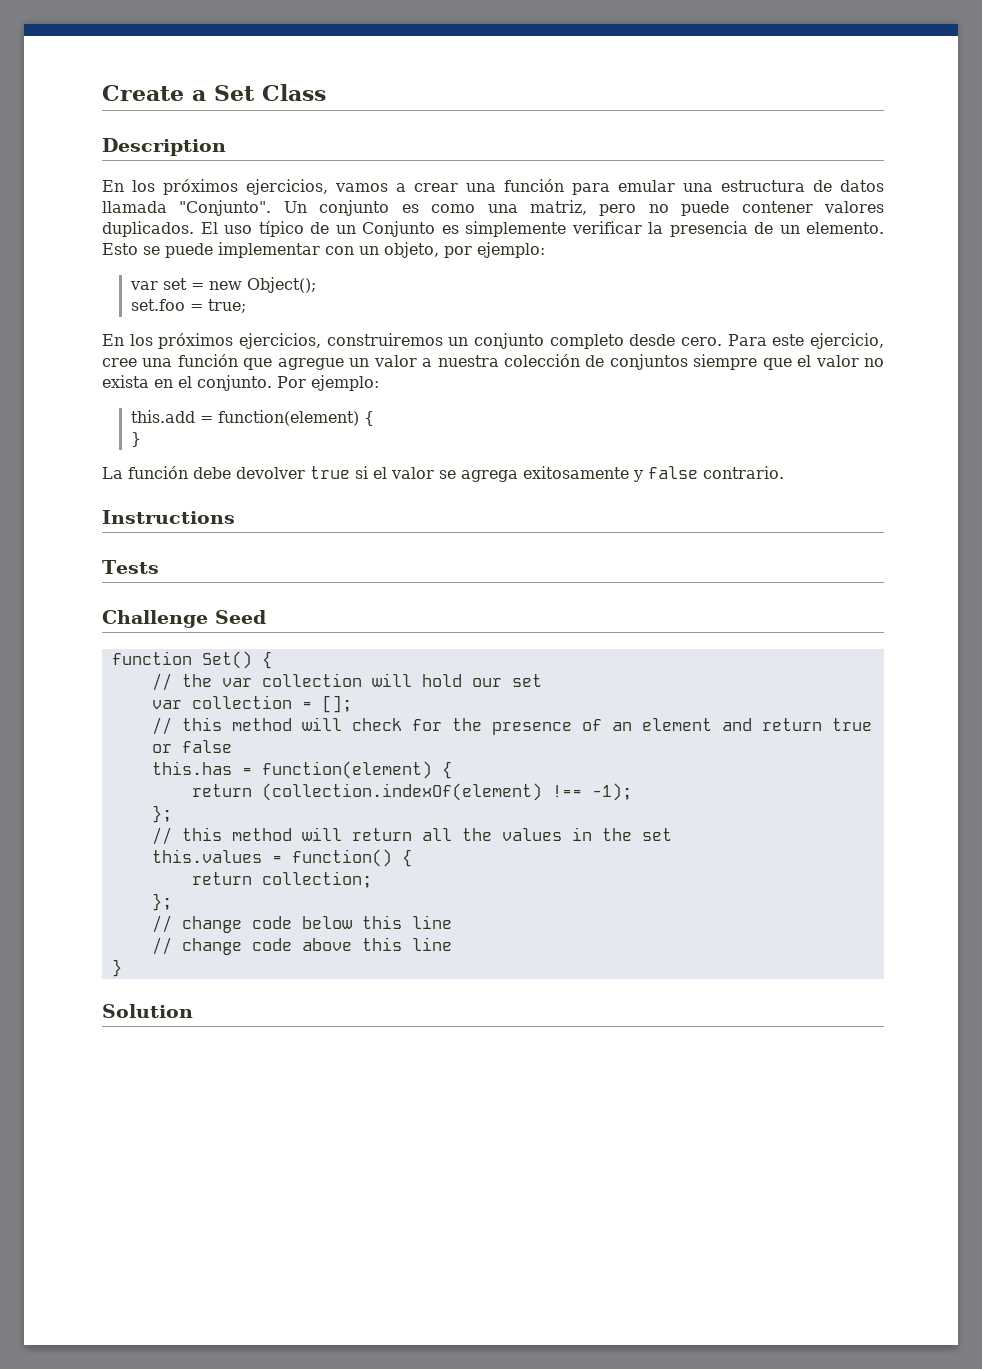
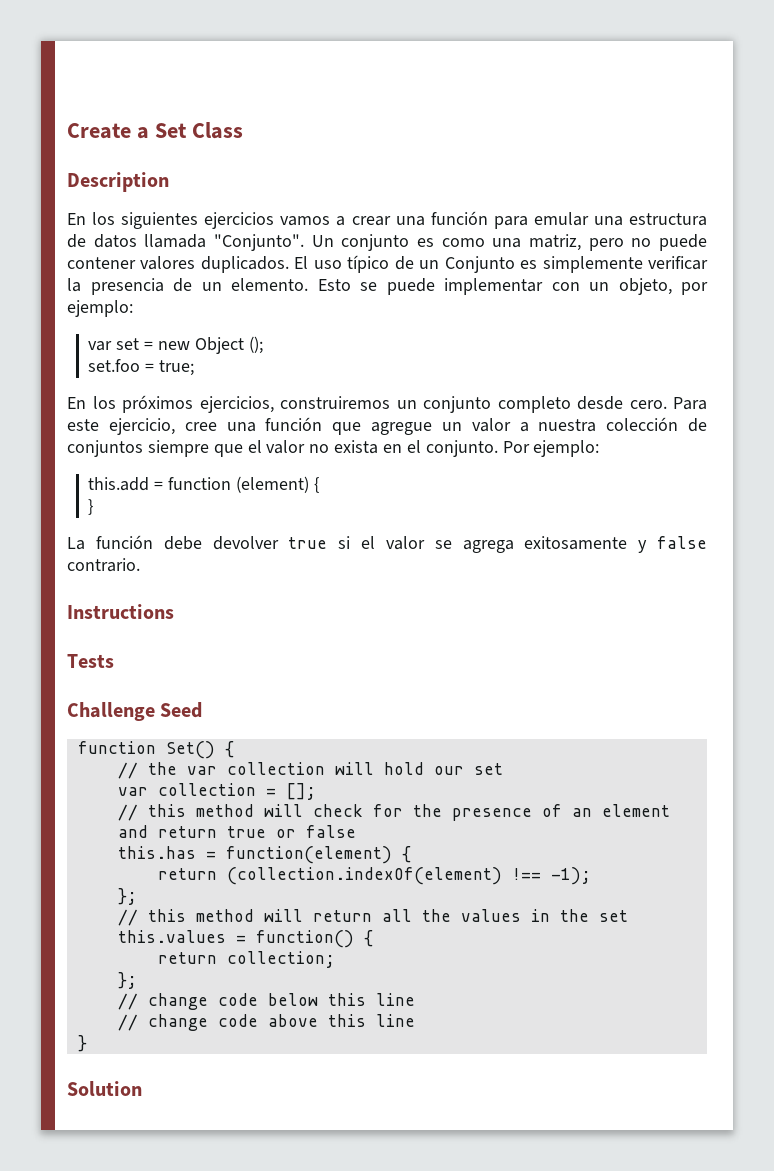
- En los próximos ejercicios, vamos a crear una función para emular una estructura de datos llamada "Conjunto".
+ En los siguientes ejercicios vamos a crear una función para emular una estructura de datos llamada "Conjunto".
- var set = new Object();
+ var set = new Object ();
- this.add = function(element) {
+ this.add = function (element) {

